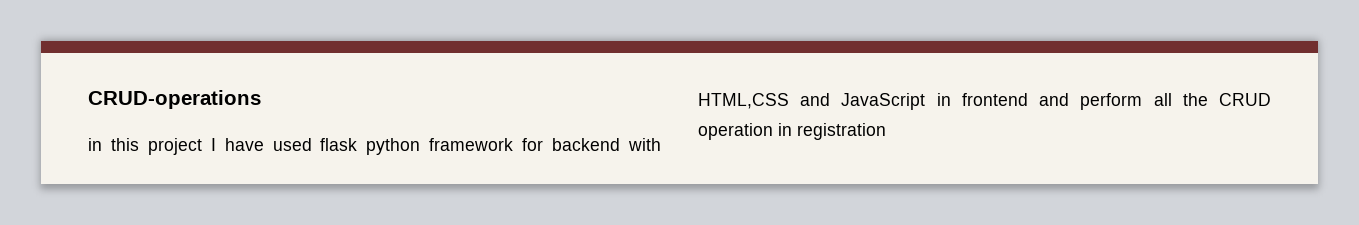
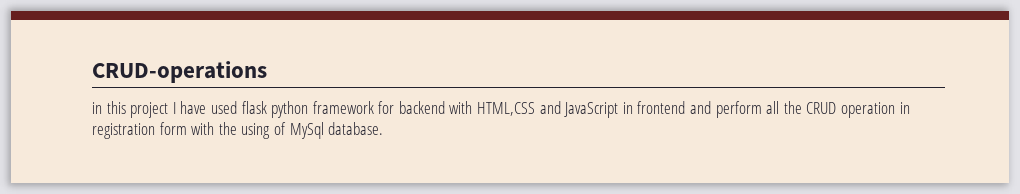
- in this project I have used flask python framework for backend with HTML,CSS and JavaScript in frontend and perform all the CRUD operation in registration
+ in this project I have used flask python framework for backend with HTML,CSS and JavaScript in frontend and perform all the CRUD operation in registration form with the using of MySql database.

